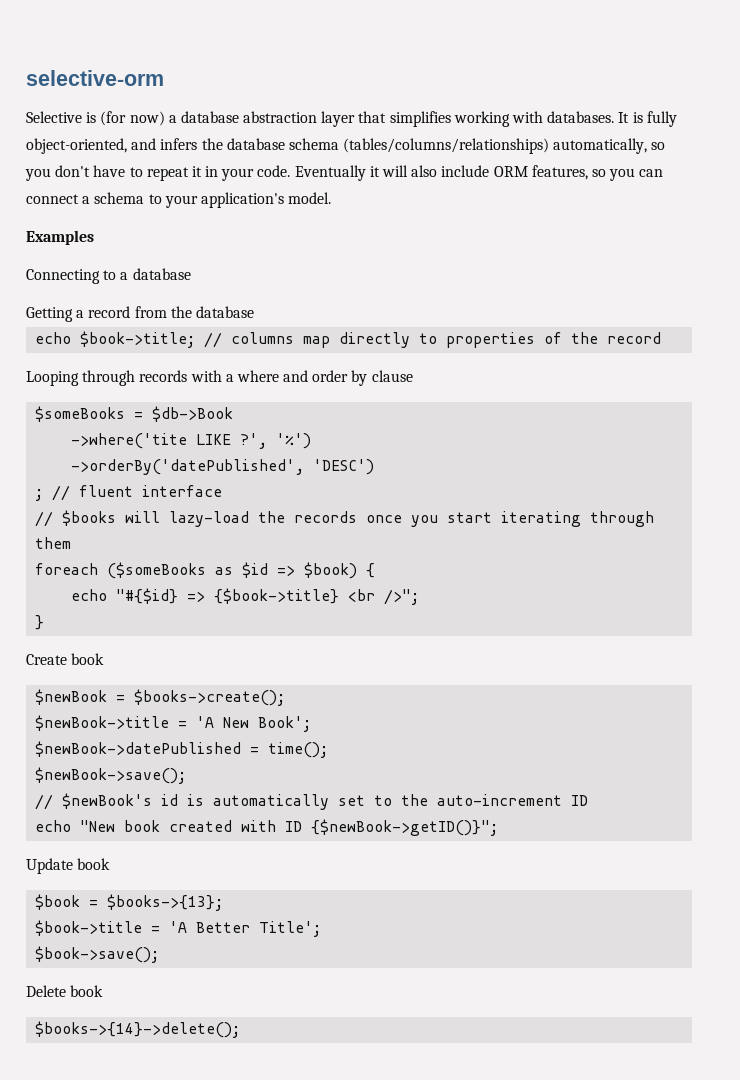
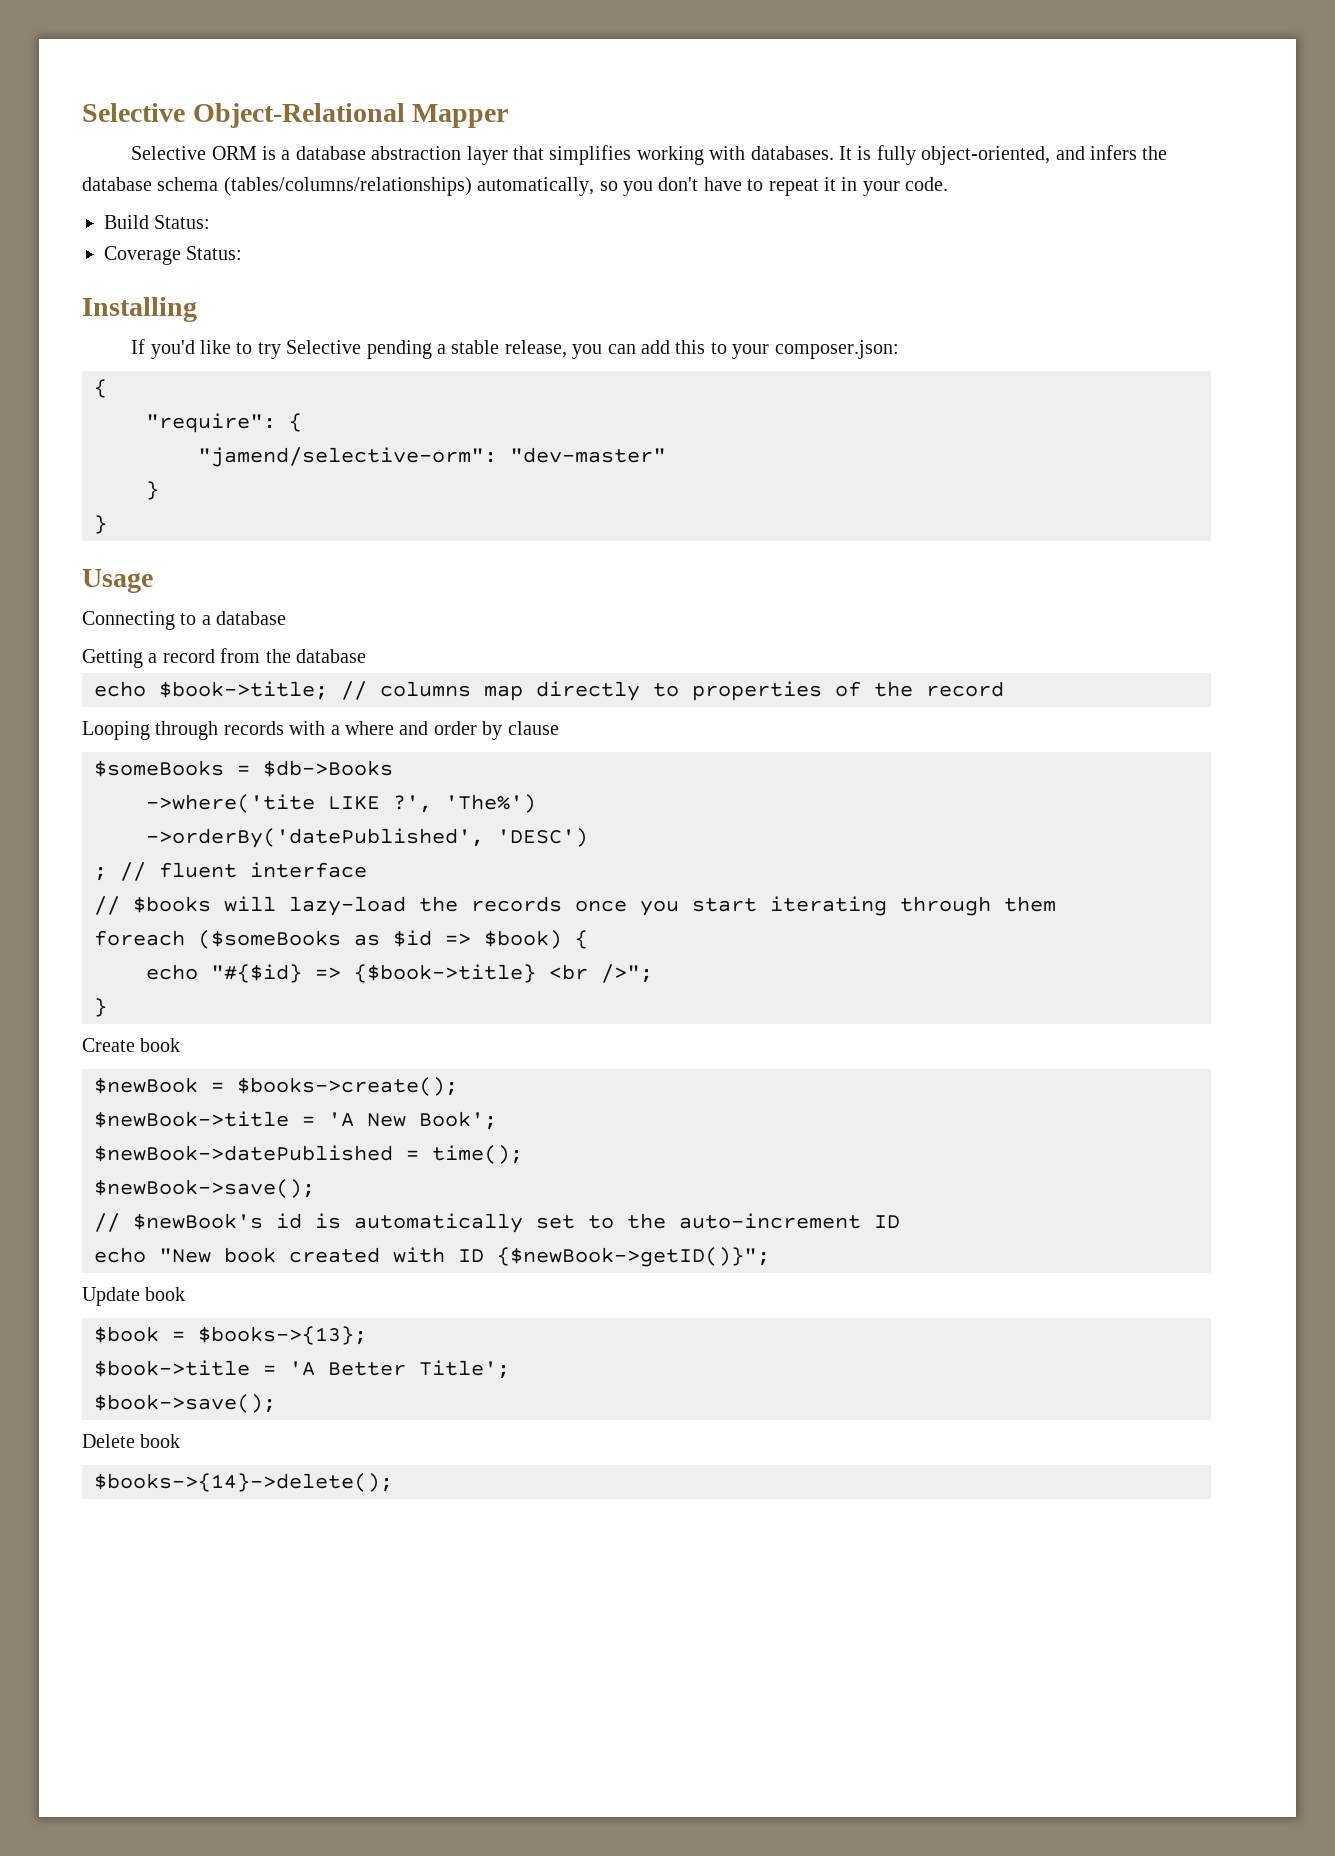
- selective-orm
- Selective is (for now) a database abstraction layer that simplifies working with databases.
+ Selective Object-Relational Mapper
+ Selective ORM is a database abstraction layer that simplifies working with databases.
- It is fully object-oriented, and infers the database schema (tables/columns/relationships) automatically, so you don't have to repeat it in your code. Eventually it will also include ORM features, so you can connect a schema to your application's model.
- Examples
+ It is fully object-oriented, and infers the database schema (tables/columns/relationships) automatically, so you don't have to repeat it in your code.
+ Build Status:
+ Coverage Status:
+ Installing
+ If you'd like to try Selective pending a stable release, you can add this to your composer.json:
+ {
+ "require": {
+ "jamend/selective-orm": "dev-master"
+ }
+ }
+ Usage
- $someBooks = $db->Book
+ $someBooks = $db->Books
- ->where('tite LIKE ?', '%')
+ ->where('tite LIKE ?', 'The%')

